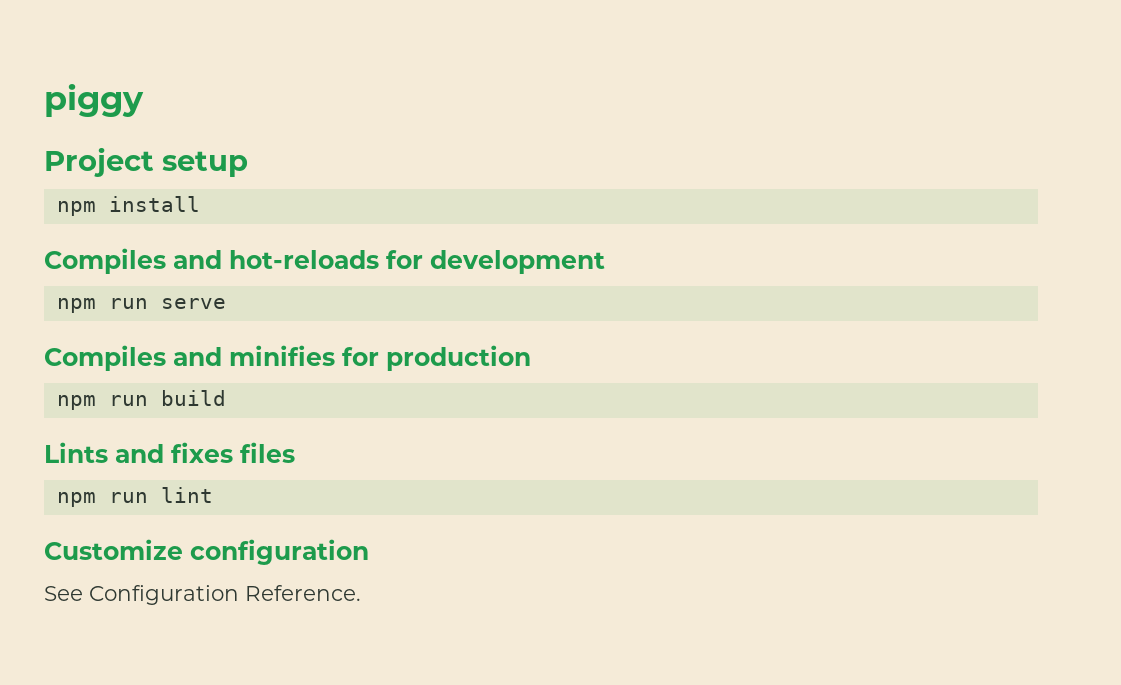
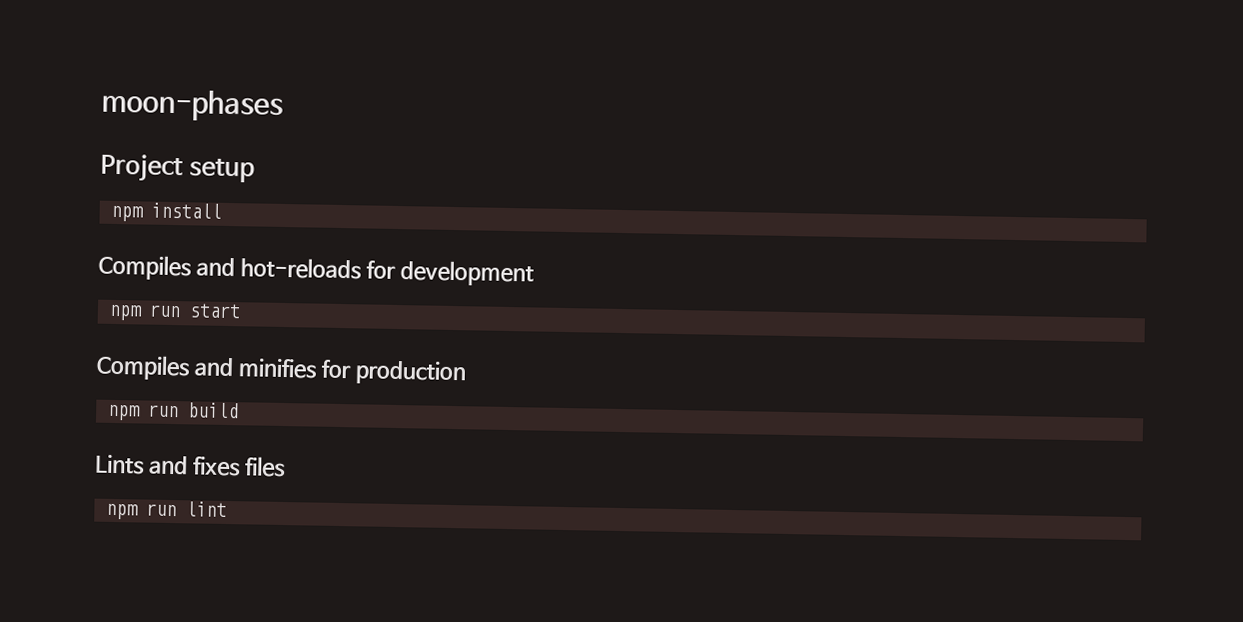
- piggy
+ moon-phases
- npm run serve
+ npm run start
- Customize configuration
- See Configuration Reference.

